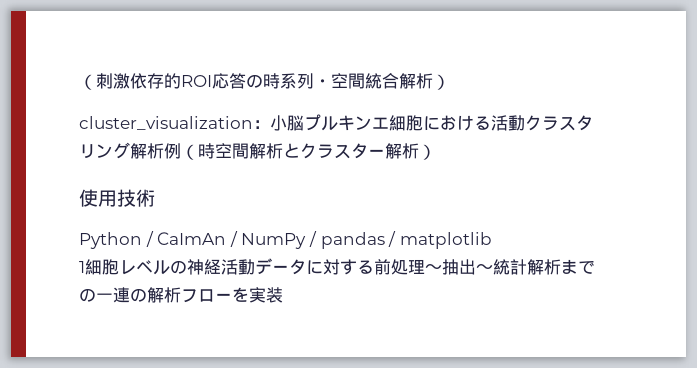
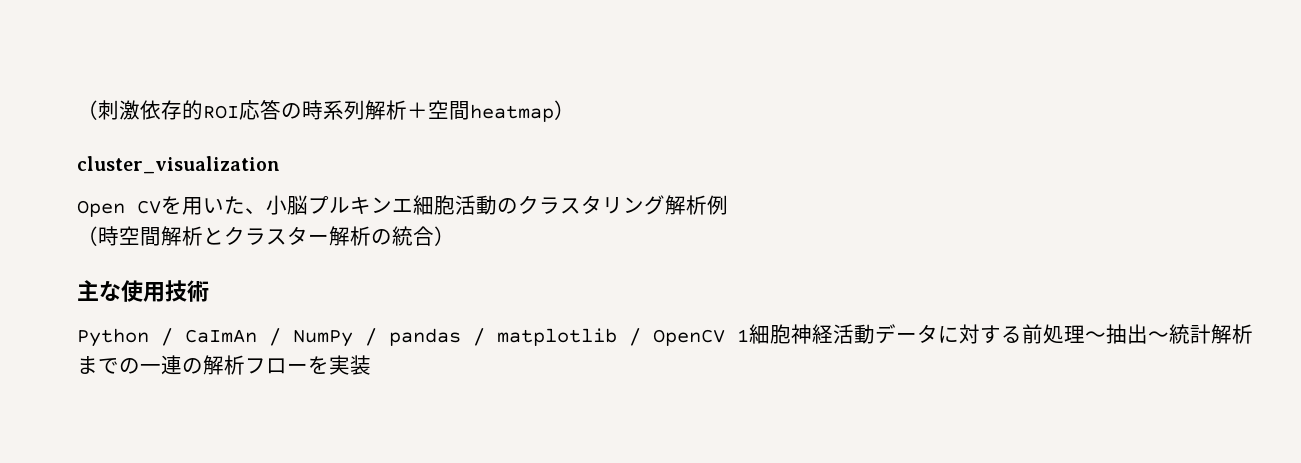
- （刺激依存的ROI応答の時系列・空間統合解析）
- cluster_visualization：小脳プルキンエ細胞における活動クラスタリング解析例（時空間解析とクラスター解析）
- 使用技術
+ （刺激依存的ROI応答の時系列解析＋空間heatmap）
+ cluster_visualization
+ Open CVを用いた、小脳プルキンエ細胞活動のクラスタリング解析例
+ （時空間解析とクラスター解析の統合）
+ 主な使用技術
- Python / CaImAn / NumPy / pandas / matplotlib
- 1細胞レベルの神経活動データに対する前処理〜抽出〜統計解析までの一連の解析フローを実装
+ Python / CaImAn / NumPy / pandas / matplotlib / OpenCV 1細胞神経活動データに対する前処理〜抽出〜統計解析までの一連の解析フローを実装

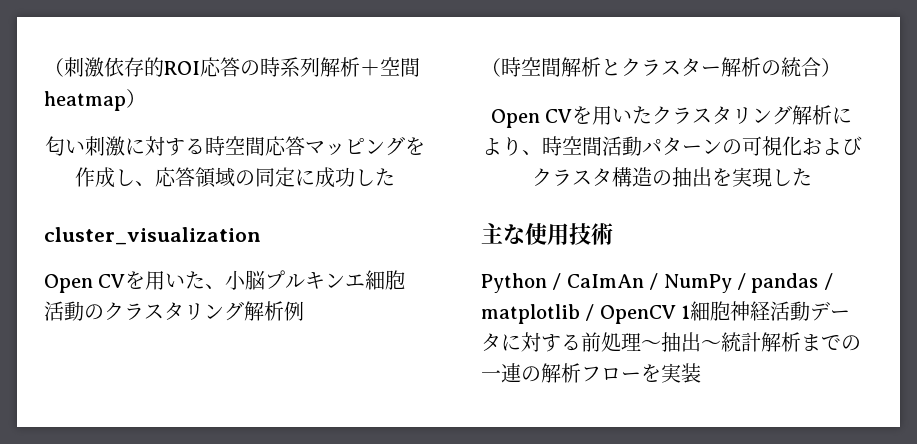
+ 匂い刺激に対する時空間応答マッピングを作成し、応答領域の同定に成功した
+ Open CVを用いたクラスタリング解析により、時空間活動パターンの可視化およびクラスタ構造の抽出を実現した

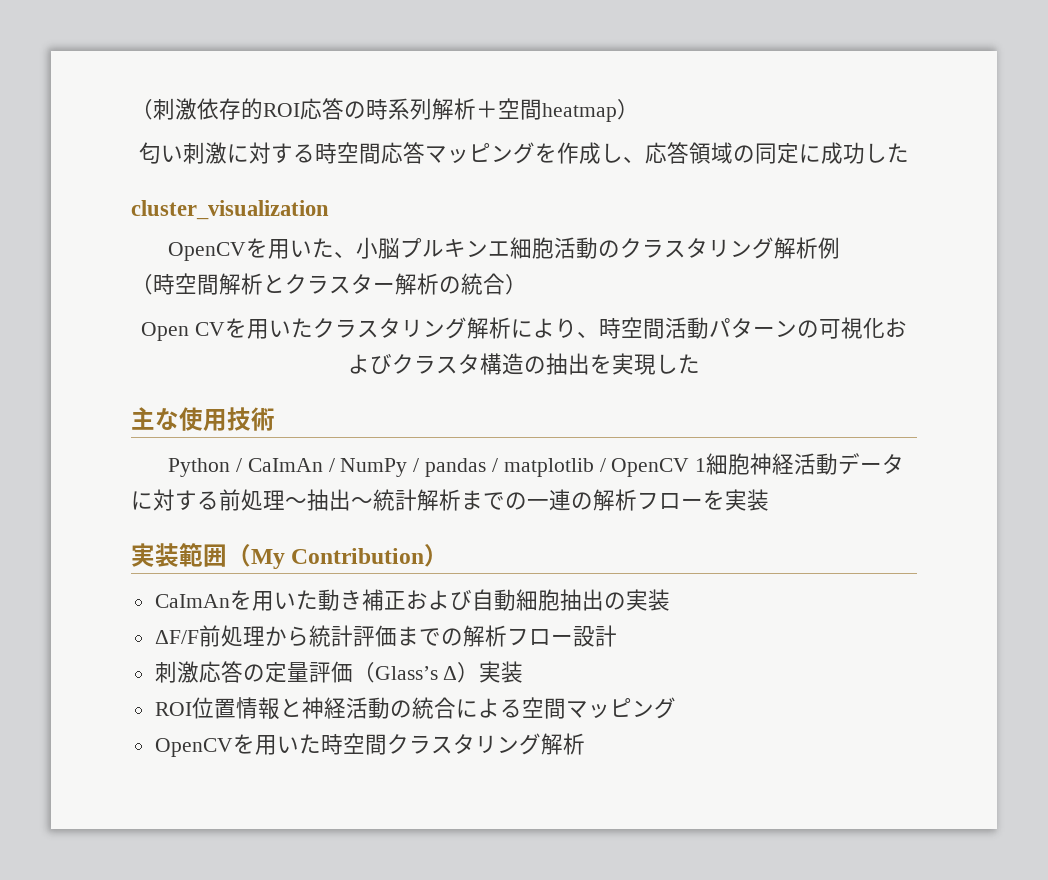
- Open CVを用いた、小脳プルキンエ細胞活動のクラスタリング解析例
+ OpenCVを用いた、小脳プルキンエ細胞活動のクラスタリング解析例
+ 実装範囲（My Contribution）
+ CaImAnを用いた動き補正および自動細胞抽出の実装
+ ΔF/F前処理から統計評価までの解析フロー設計
+ 刺激応答の定量評価（Glass’s Δ）実装
+ ROI位置情報と神経活動の統合による空間マッピング
+ OpenCVを用いた時空間クラスタリング解析

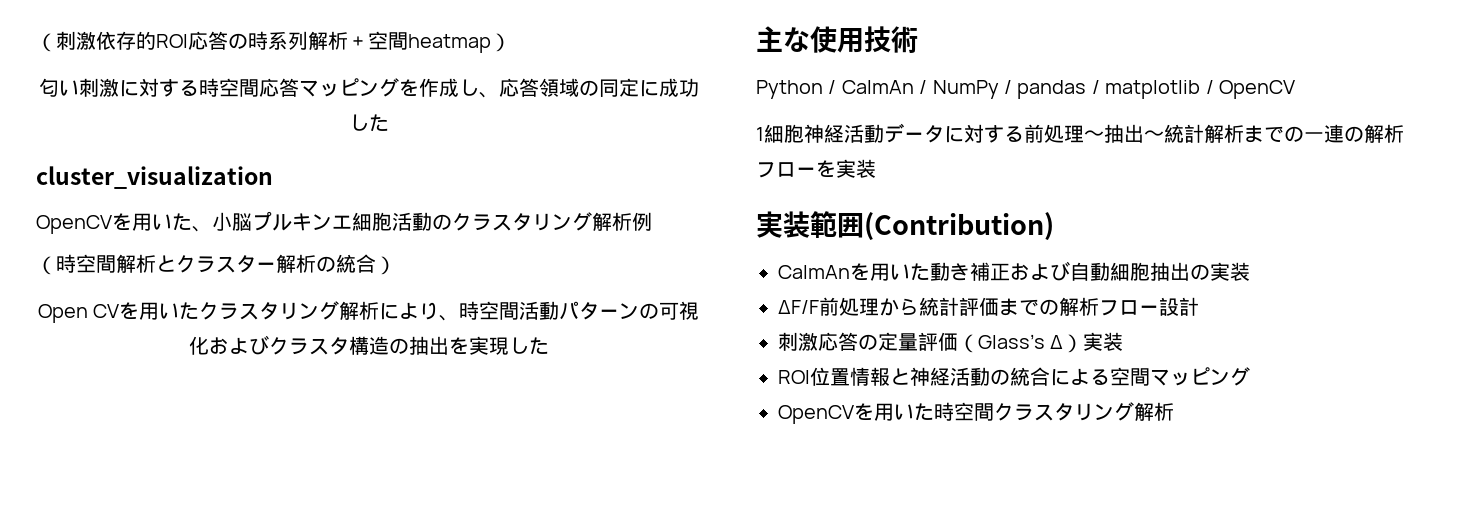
- Python / CaImAn / NumPy / pandas / matplotlib / OpenCV 1細胞神経活動データに対する前処理〜抽出〜統計解析までの一連の解析フローを実装
+ Python / CaImAn / NumPy / pandas / matplotlib / OpenCV
+ 1細胞神経活動データに対する前処理〜抽出〜統計解析までの一連の解析フローを実装
- 実装範囲（My Contribution）
+ 実装範囲(Contribution)

